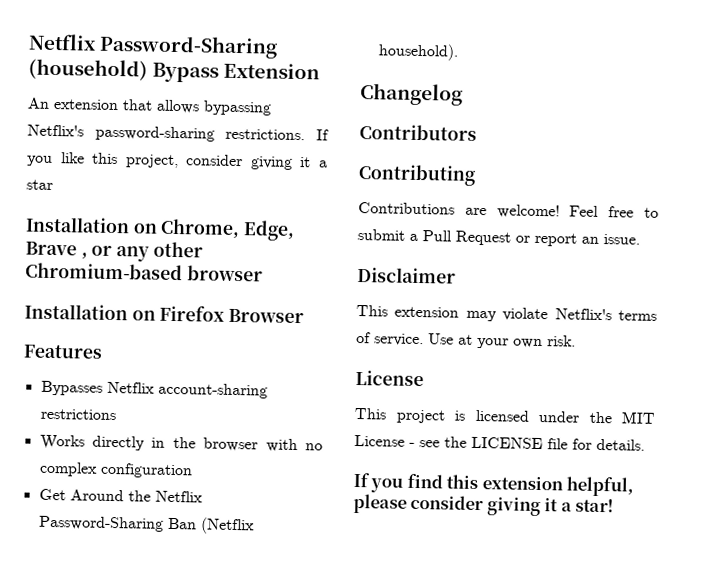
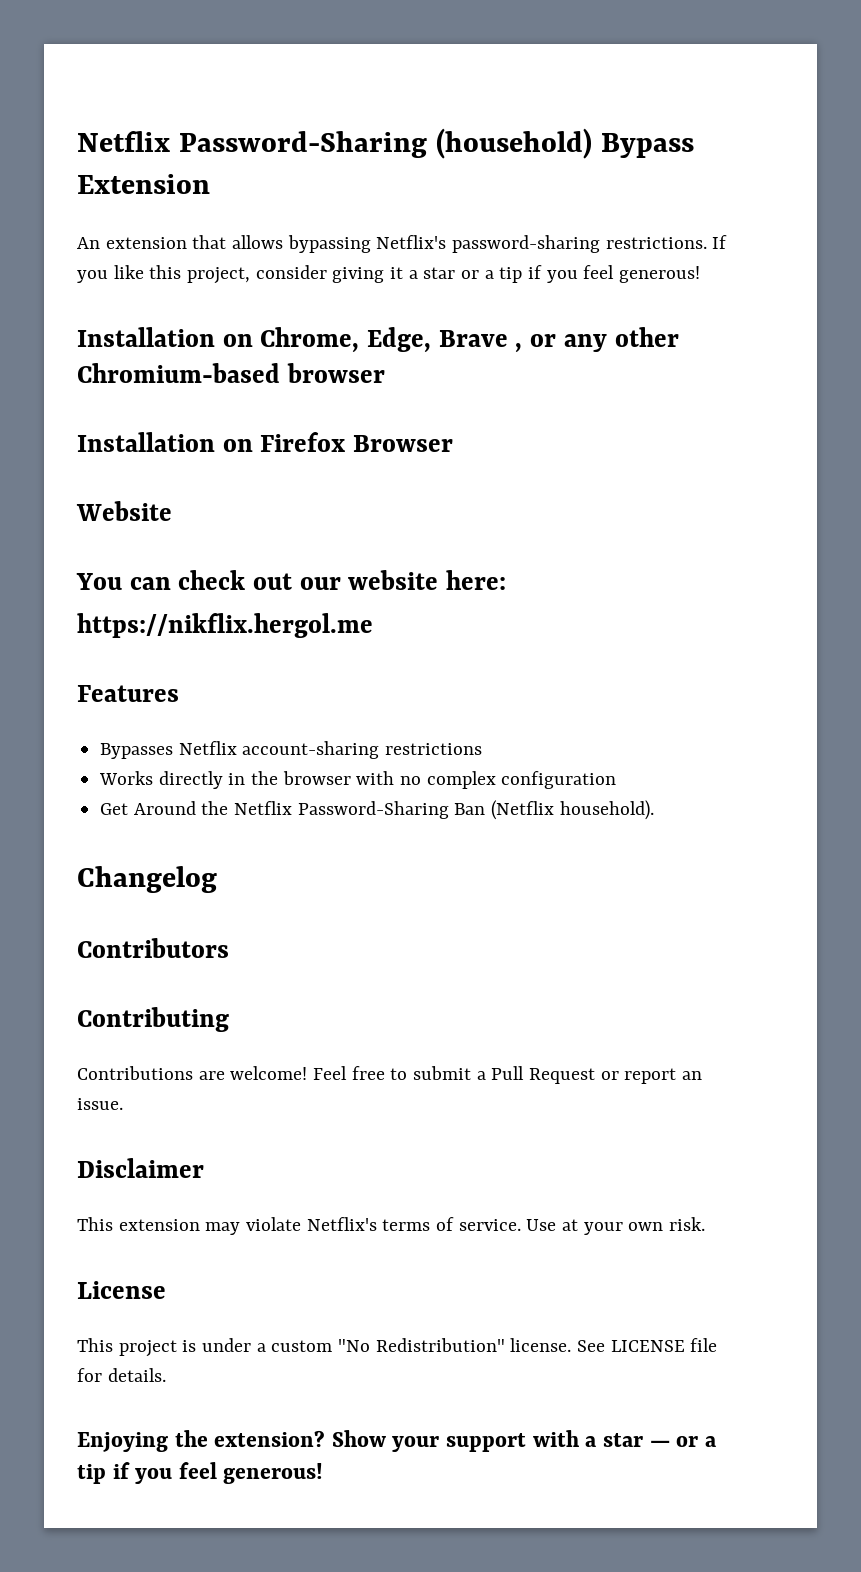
- If you like this project, consider giving it a star
+ If you like this project, consider giving it a star or a tip if you feel generous!
+ Website
+ You can check out our website here:
+ https://nikflix.hergol.me
- This project is licensed under the MIT License - see the LICENSE file for details.
- If you find this extension helpful, please consider giving it a star!
+ This project is under a custom "No Redistribution" license. See LICENSE file for details.
+ Enjoying the extension? Show your support with a star — or a tip if you feel generous!

